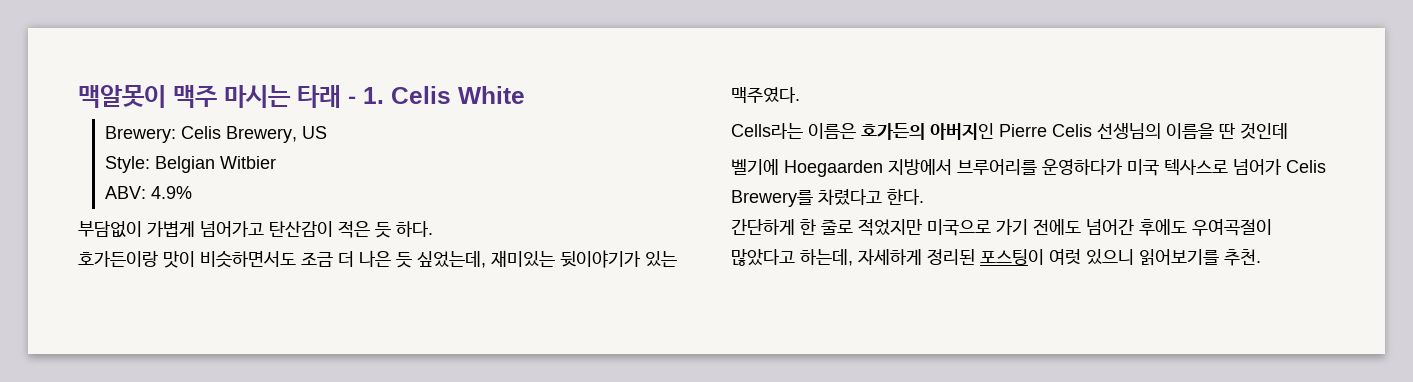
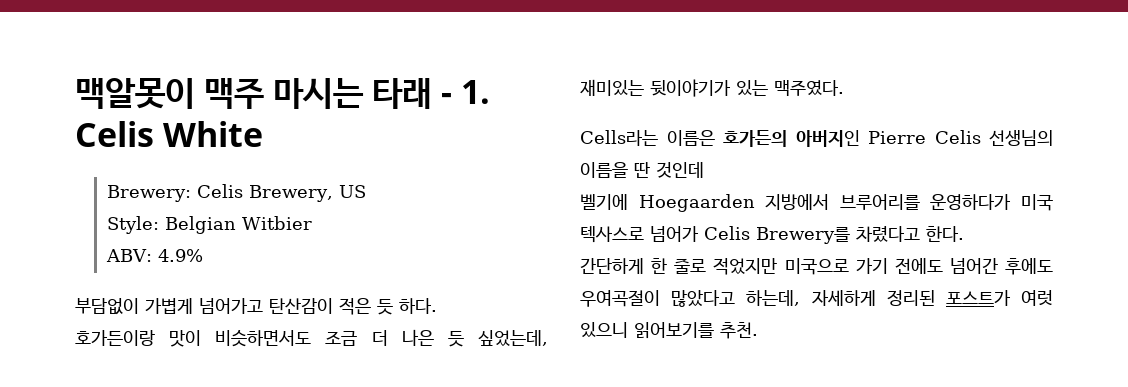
- 간단하게 한 줄로 적었지만 미국으로 가기 전에도 넘어간 후에도 우여곡절이 많았다고 하는데, 자세하게 정리된 포스팅이 여럿 있으니 읽어보기를 추천.
+ 간단하게 한 줄로 적었지만 미국으로 가기 전에도 넘어간 후에도 우여곡절이 많았다고 하는데, 자세하게 정리된 포스트가 여럿 있으니 읽어보기를 추천.

